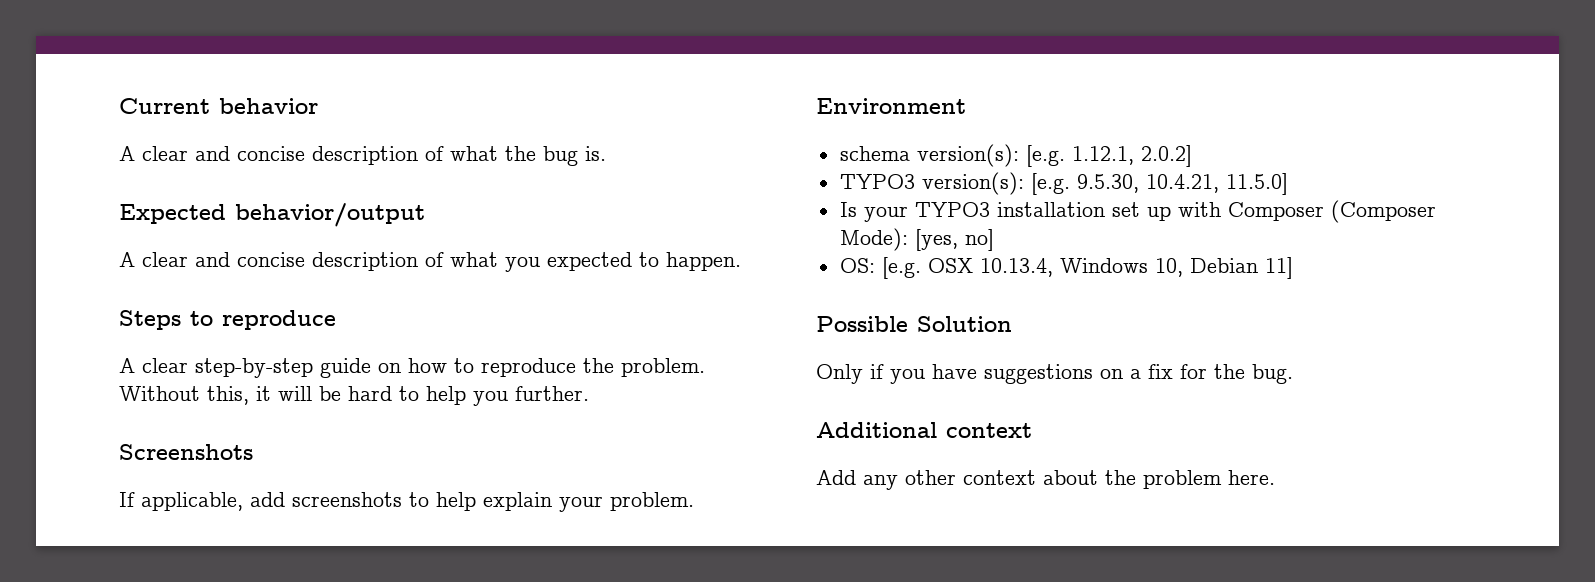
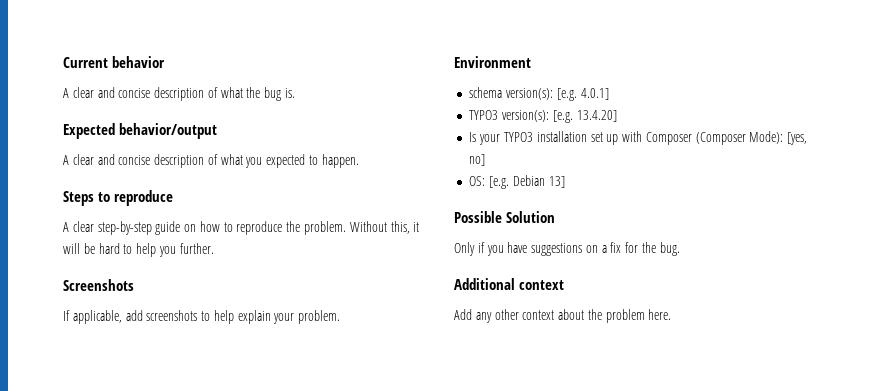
- schema version(s): [e.g. 1.12.1, 2.0.2]
+ schema version(s): [e.g. 4.0.1]
- TYPO3 version(s): [e.g. 9.5.30, 10.4.21, 11.5.0]
+ TYPO3 version(s): [e.g. 13.4.20]
- OS: [e.g. OSX 10.13.4, Windows 10, Debian 11]
+ OS: [e.g. Debian 13]

